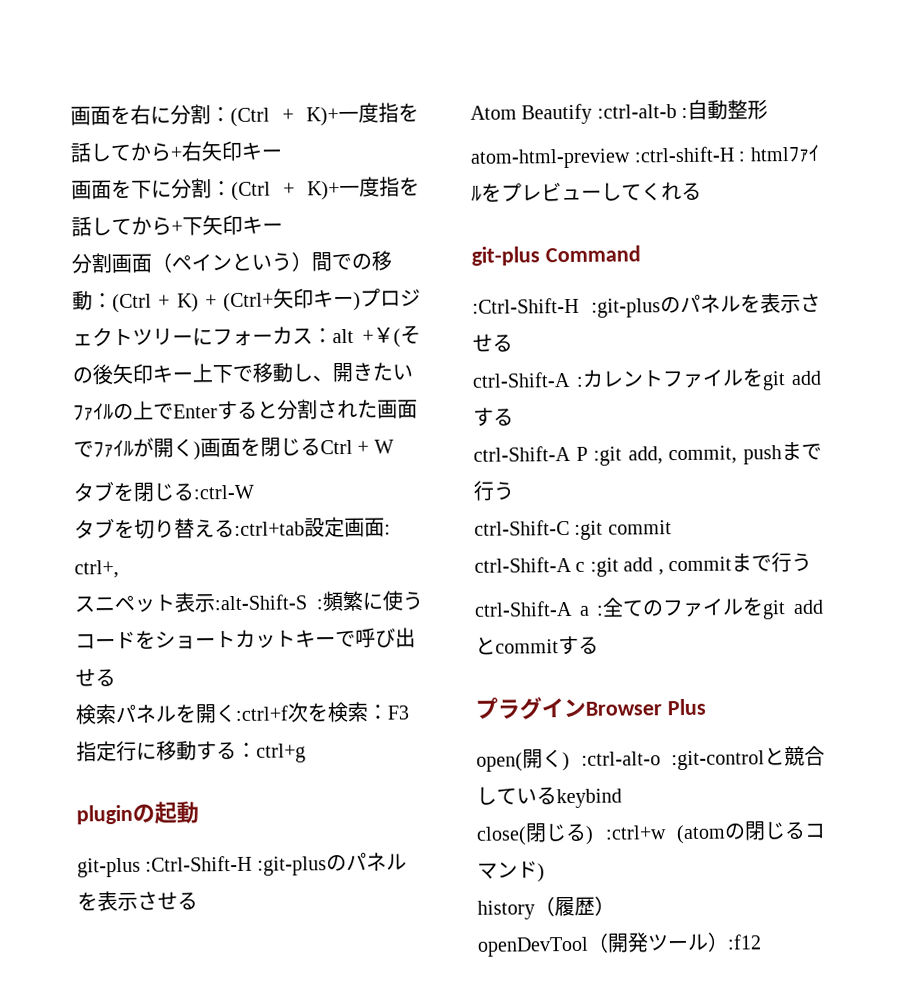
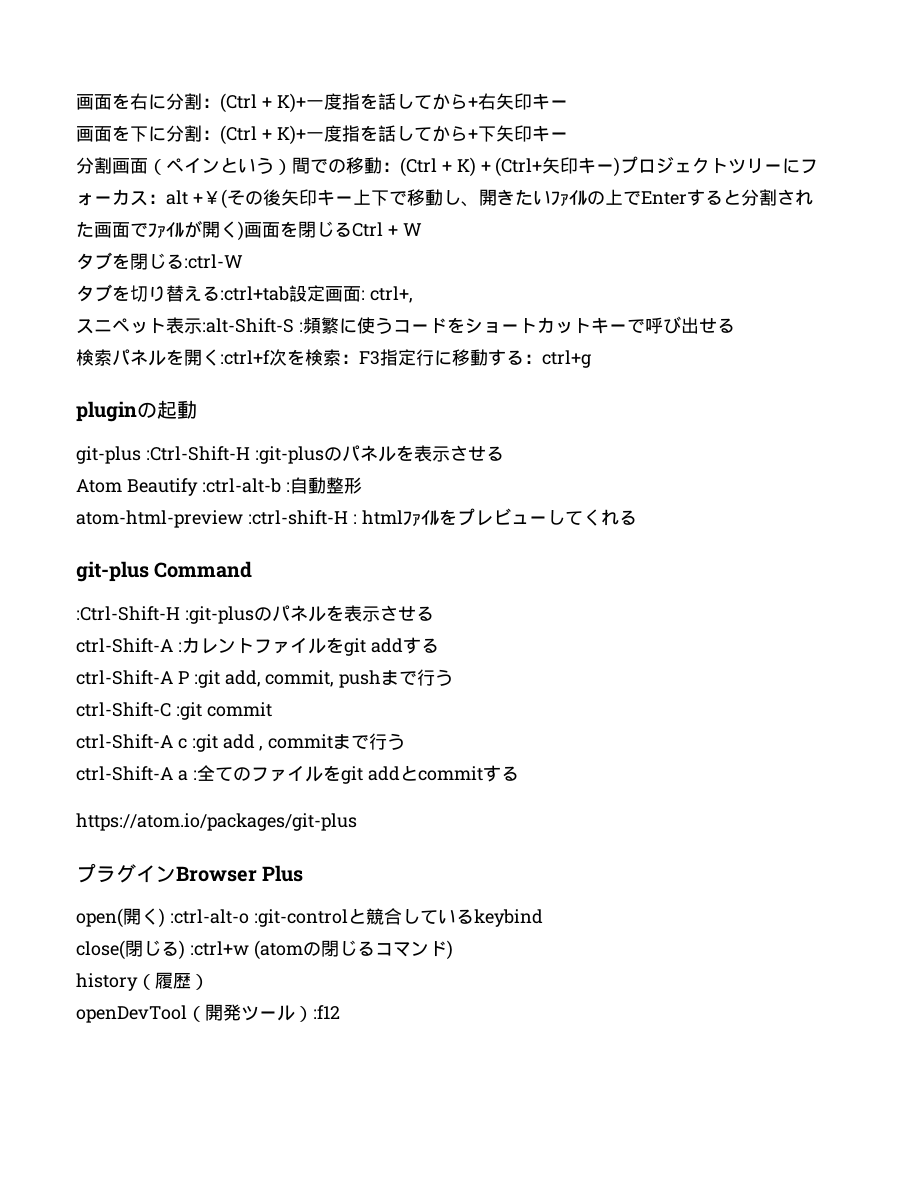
+ https://atom.io/packages/git-plus

